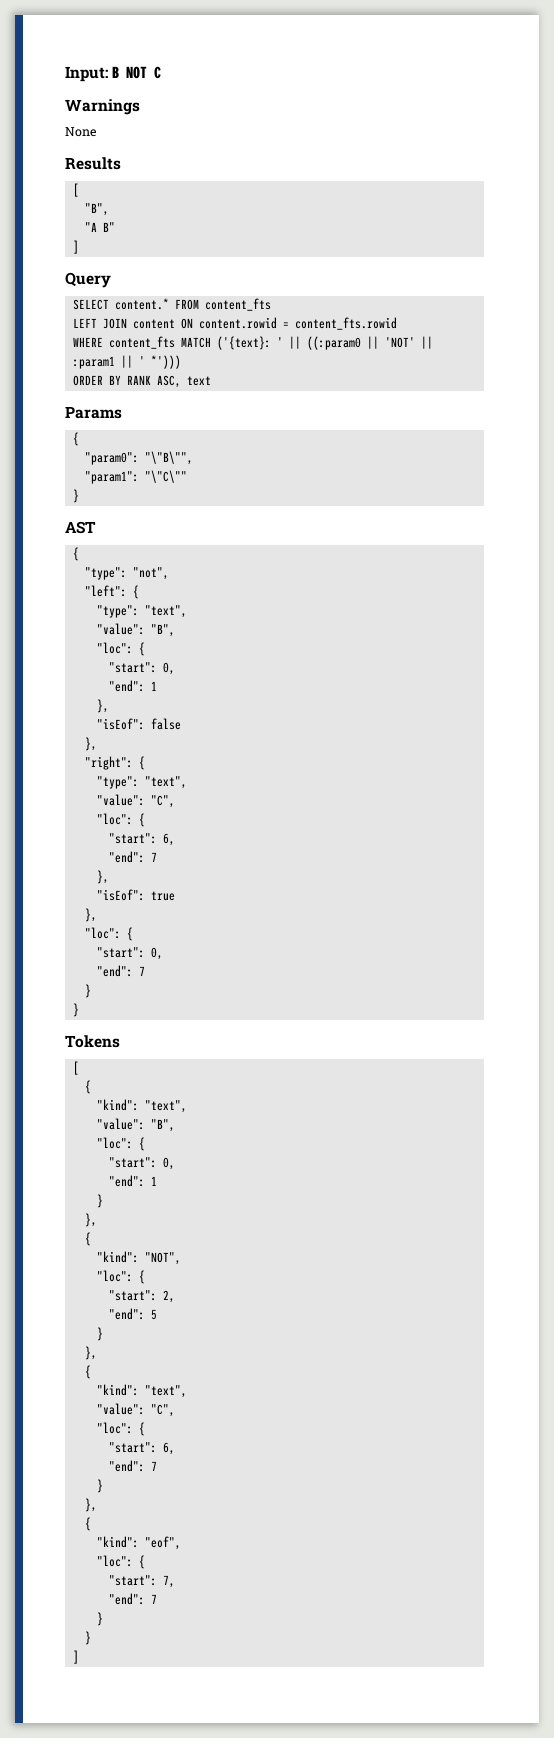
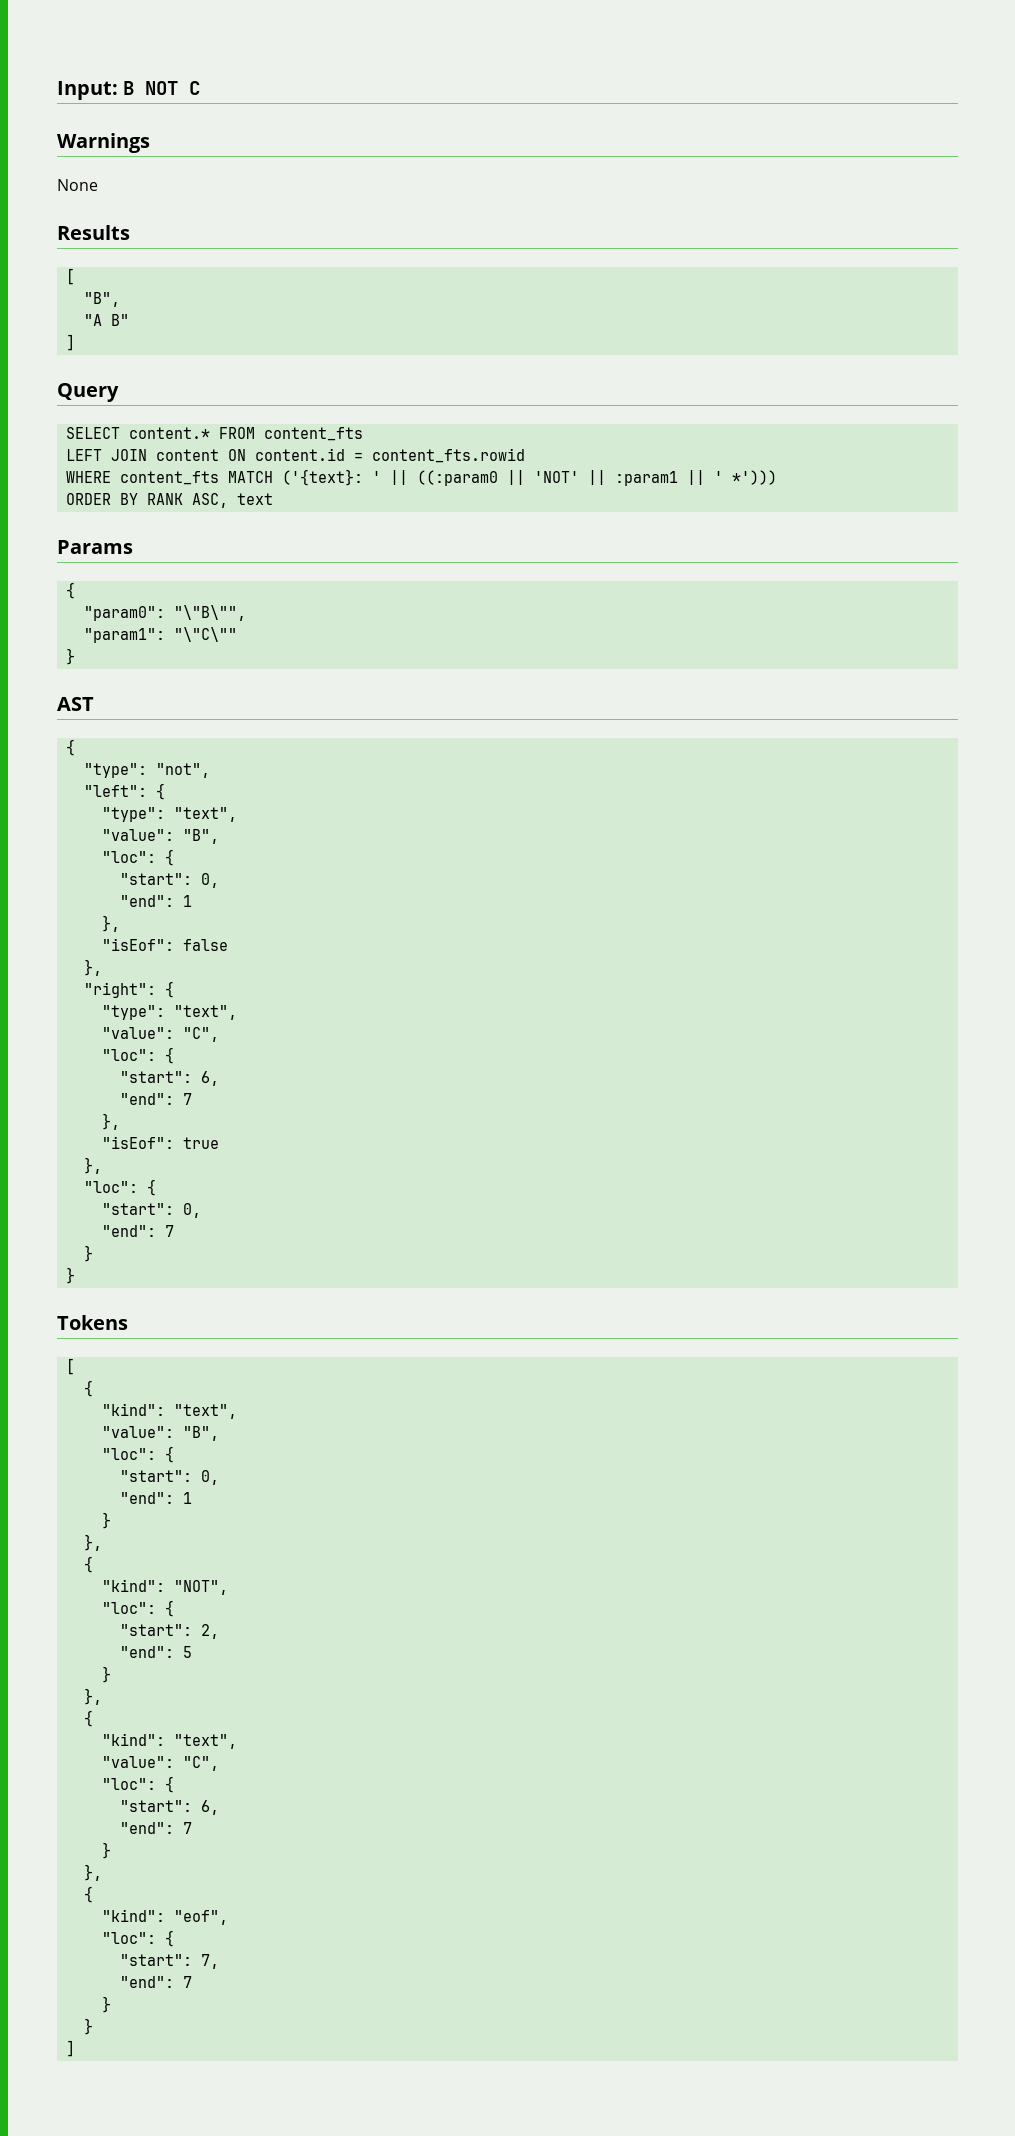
- LEFT JOIN content ON content.rowid = content_fts.rowid
+ LEFT JOIN content ON content.id = content_fts.rowid

